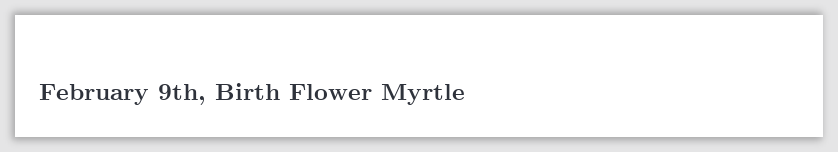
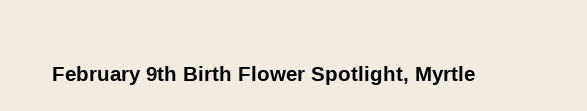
- February 9th, Birth Flower Myrtle
+ February 9th Birth Flower Spotlight, Myrtle

